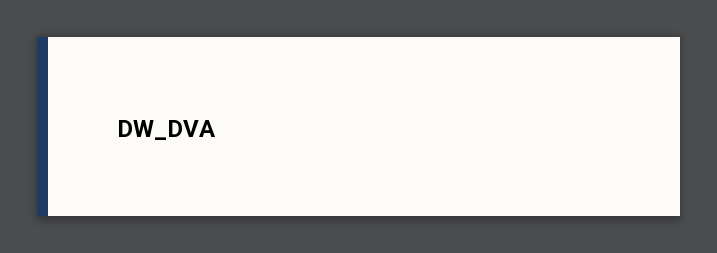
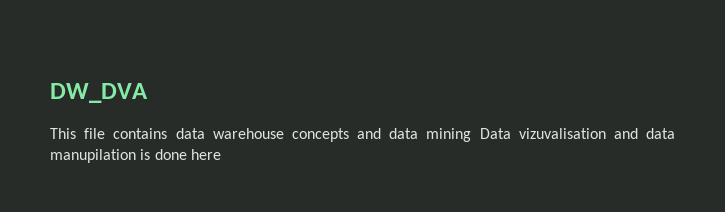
+ This file contains data warehouse concepts and data mining Data vizuvalisation and data manupilation is done here

